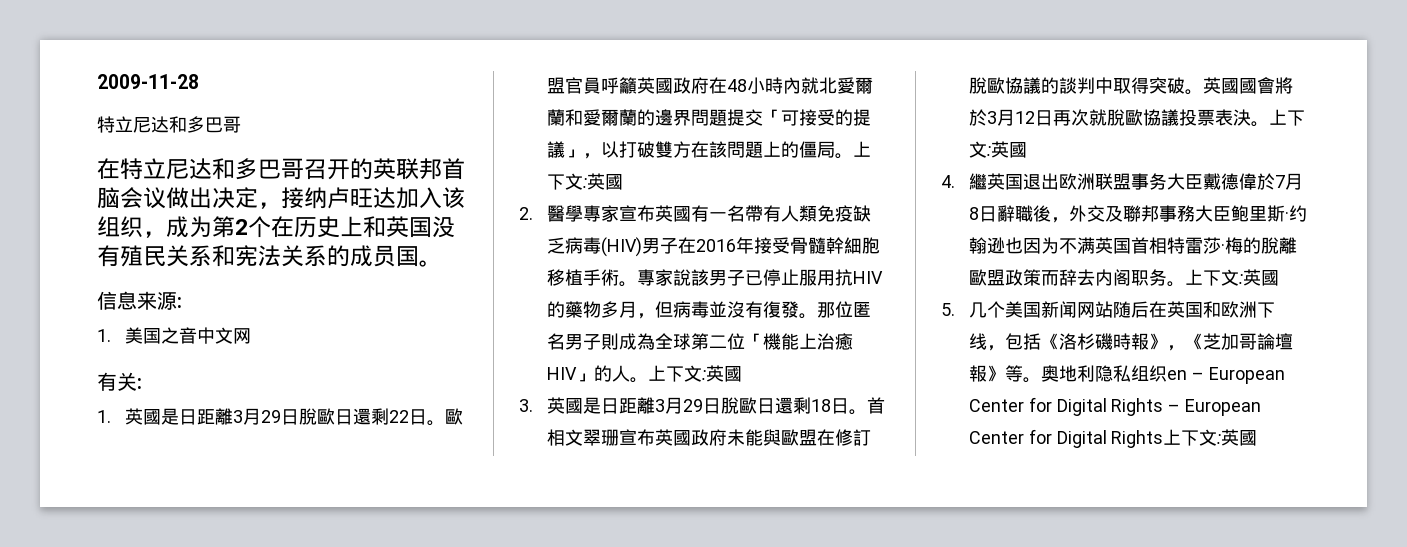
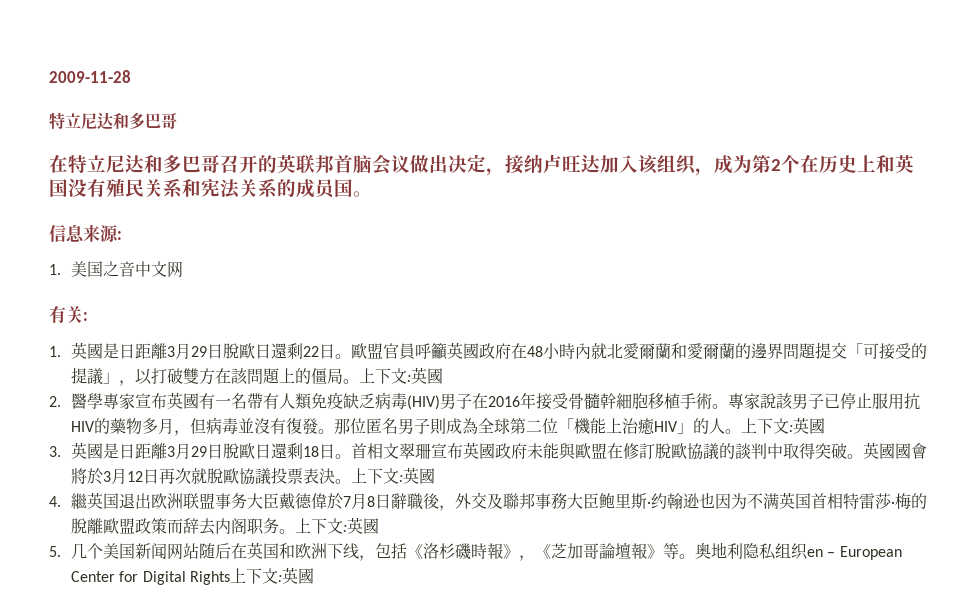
- 奥地利隐私组织en – European Center for Digital Rights – European Center for Digital Rights上下文:英國
+ 奥地利隐私组织en – European Center for Digital Rights上下文:英國

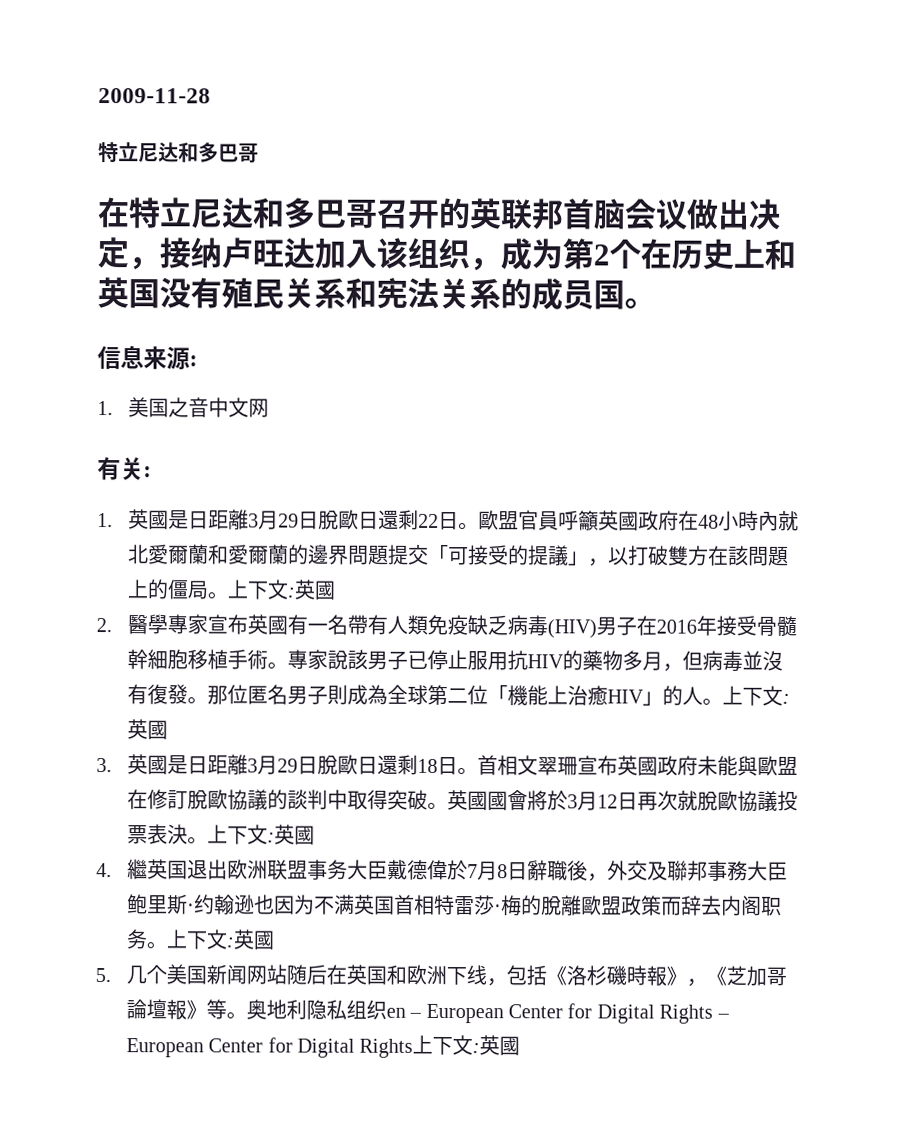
- 奥地利隐私组织en – European Center for Digital Rights上下文:英國
+ 奥地利隐私组织en – European Center for Digital Rights – European Center for Digital Rights上下文:英國

